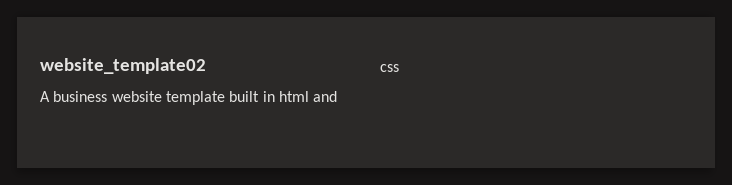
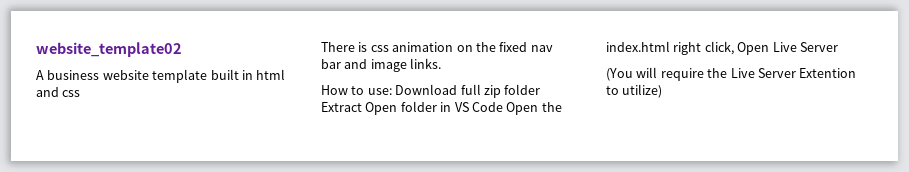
+ There is css animation on the fixed nav bar and image links.
+ How to use: Download full zip folder Extract Open folder in VS Code Open the index.html right click, Open Live Server
+ (You will require the Live Server Extention to utilize)

